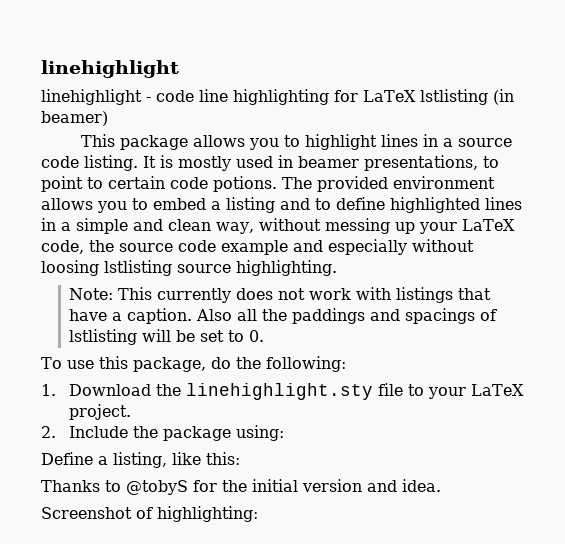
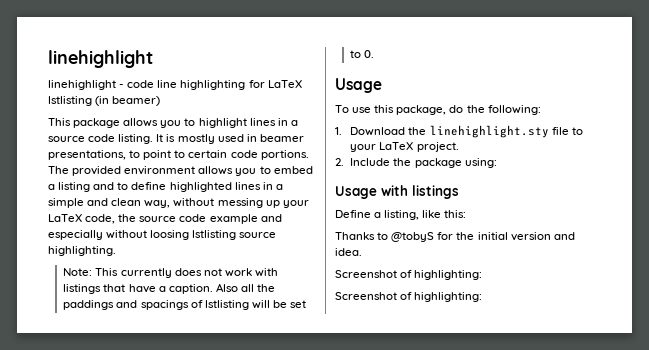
- It is mostly used in beamer presentations, to point to certain code potions.
+ It is mostly used in beamer presentations, to point to certain code portions.
  Also all the paddings and spacings of lstlisting will be set to 0.
+ Usage
+ Usage with listings
  Thanks to @tobyS for the initial version and idea.
+ Screenshot of highlighting:

